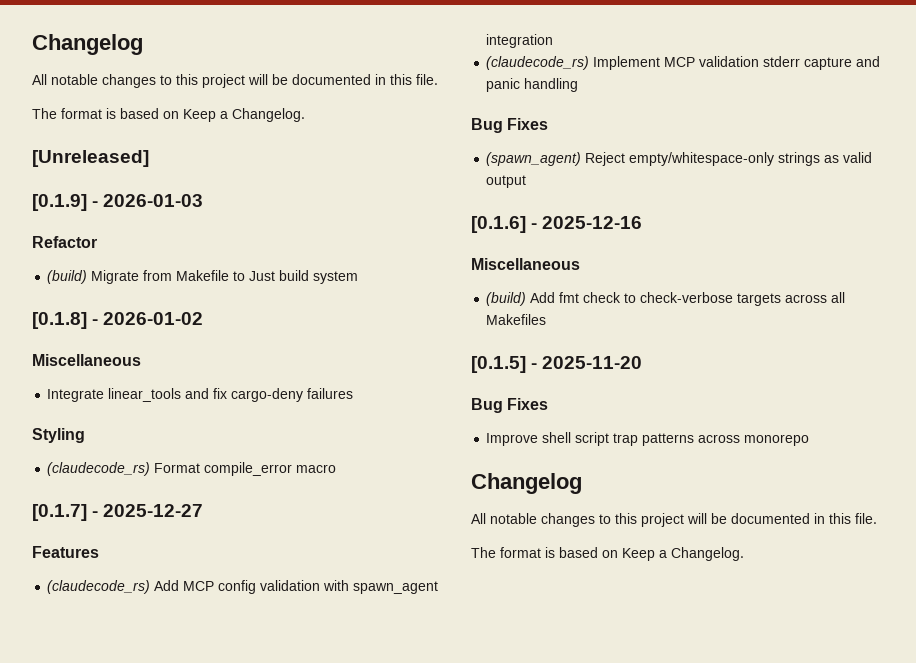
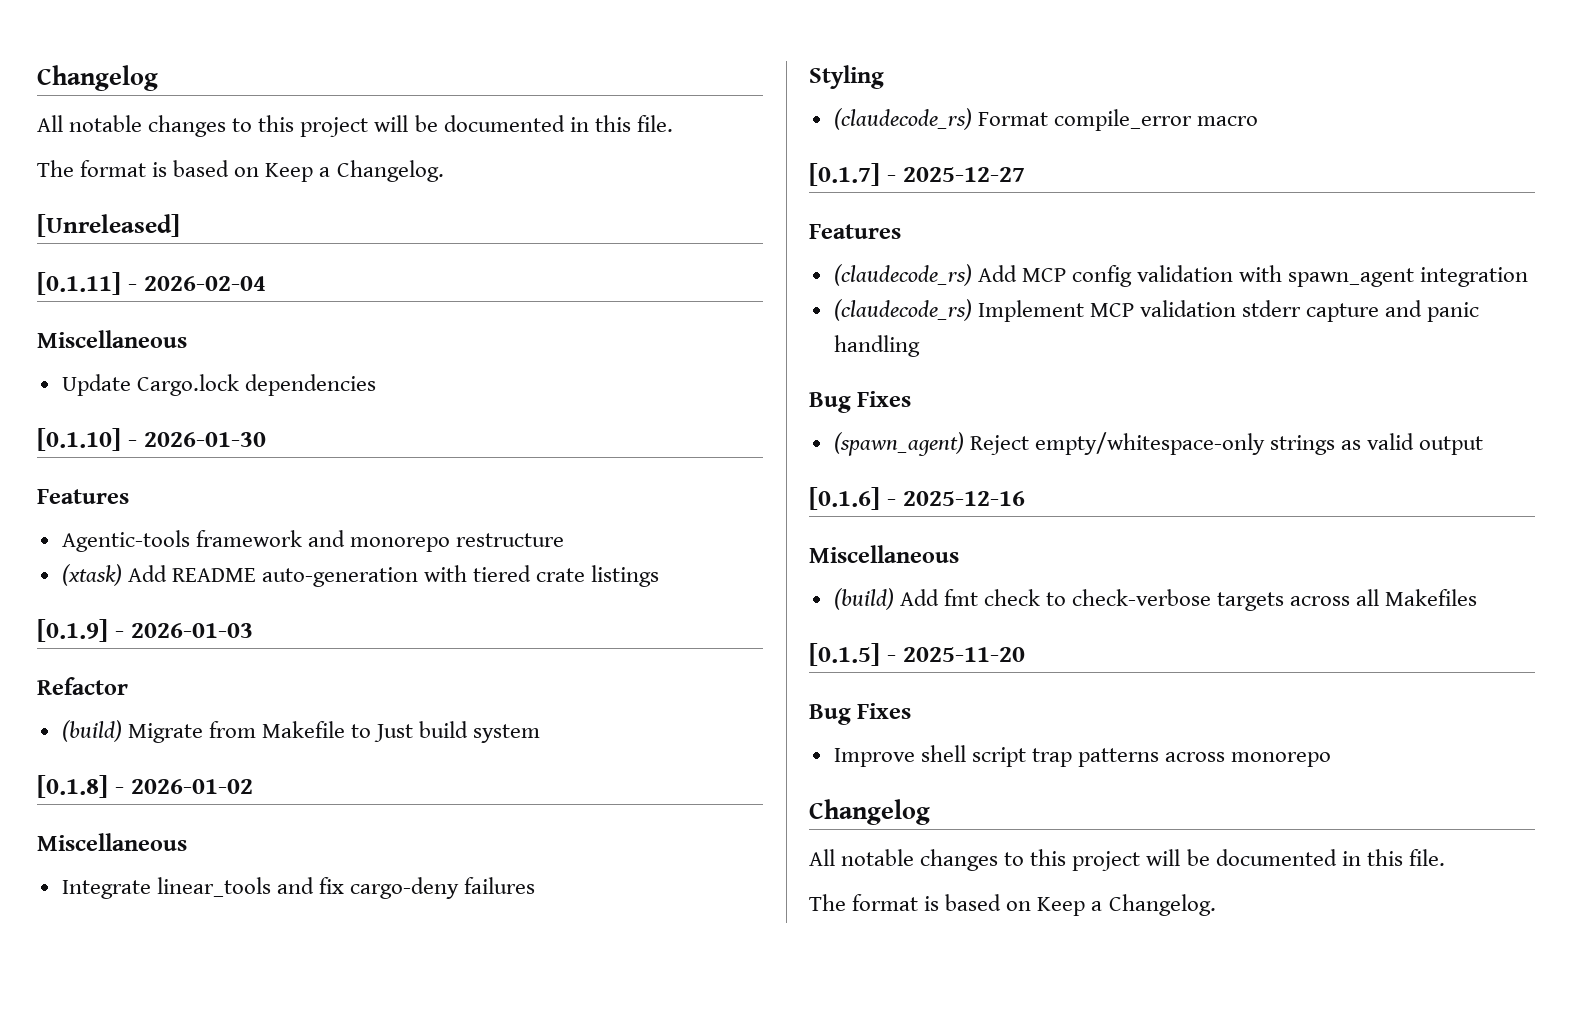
+ [0.1.11] - 2026-02-04
+ Miscellaneous
+ Update Cargo.lock dependencies
+ [0.1.10] - 2026-01-30
+ Features
+ Agentic-tools framework and monorepo restructure
+ (xtask) Add README auto-generation with tiered crate listings

